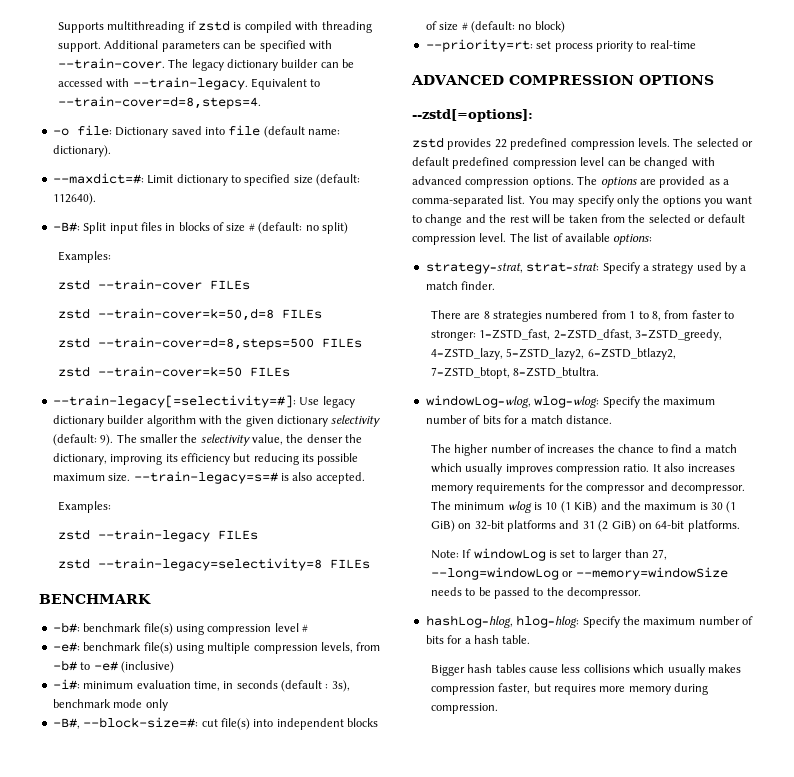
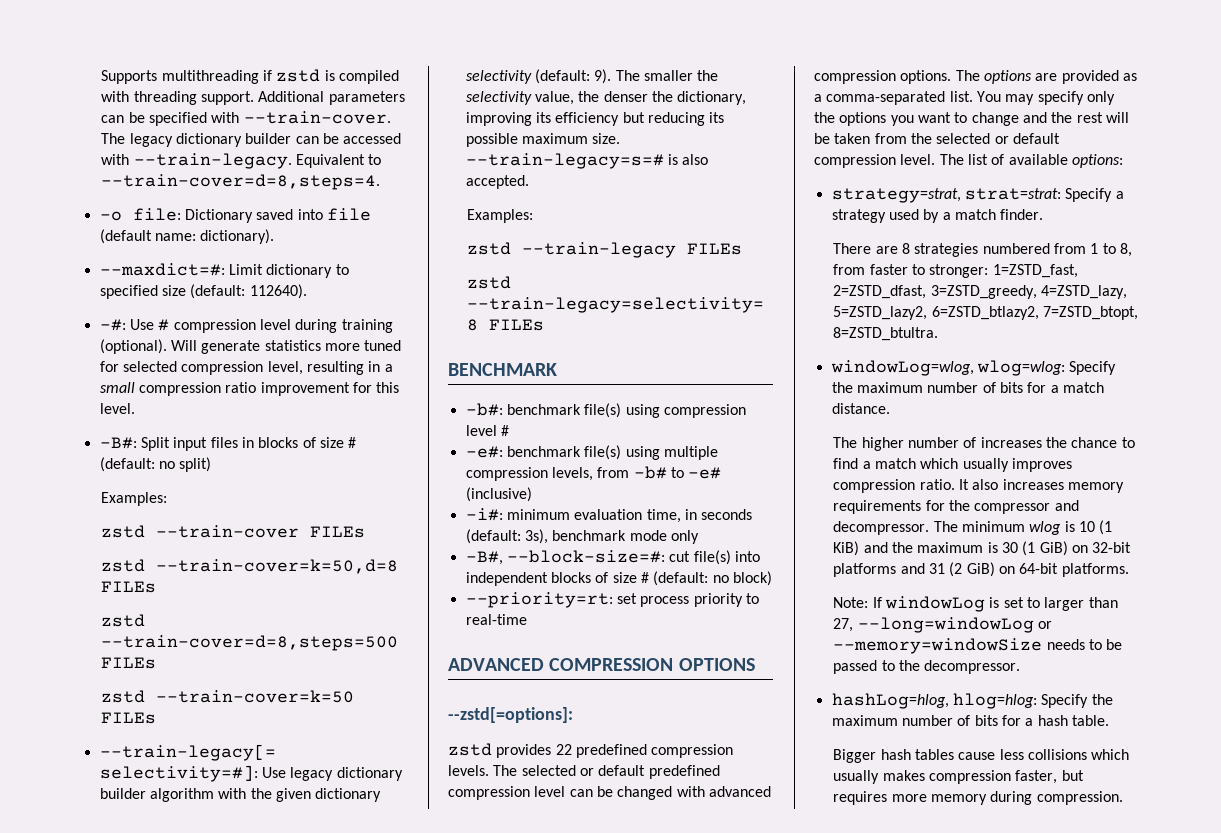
+ -#: Use # compression level during training (optional). Will generate statistics more tuned for selected compression level, resulting in a small compression ratio improvement for this level.
- -i#: minimum evaluation time, in seconds (default : 3s), benchmark mode only
+ -i#: minimum evaluation time, in seconds (default: 3s), benchmark mode only

